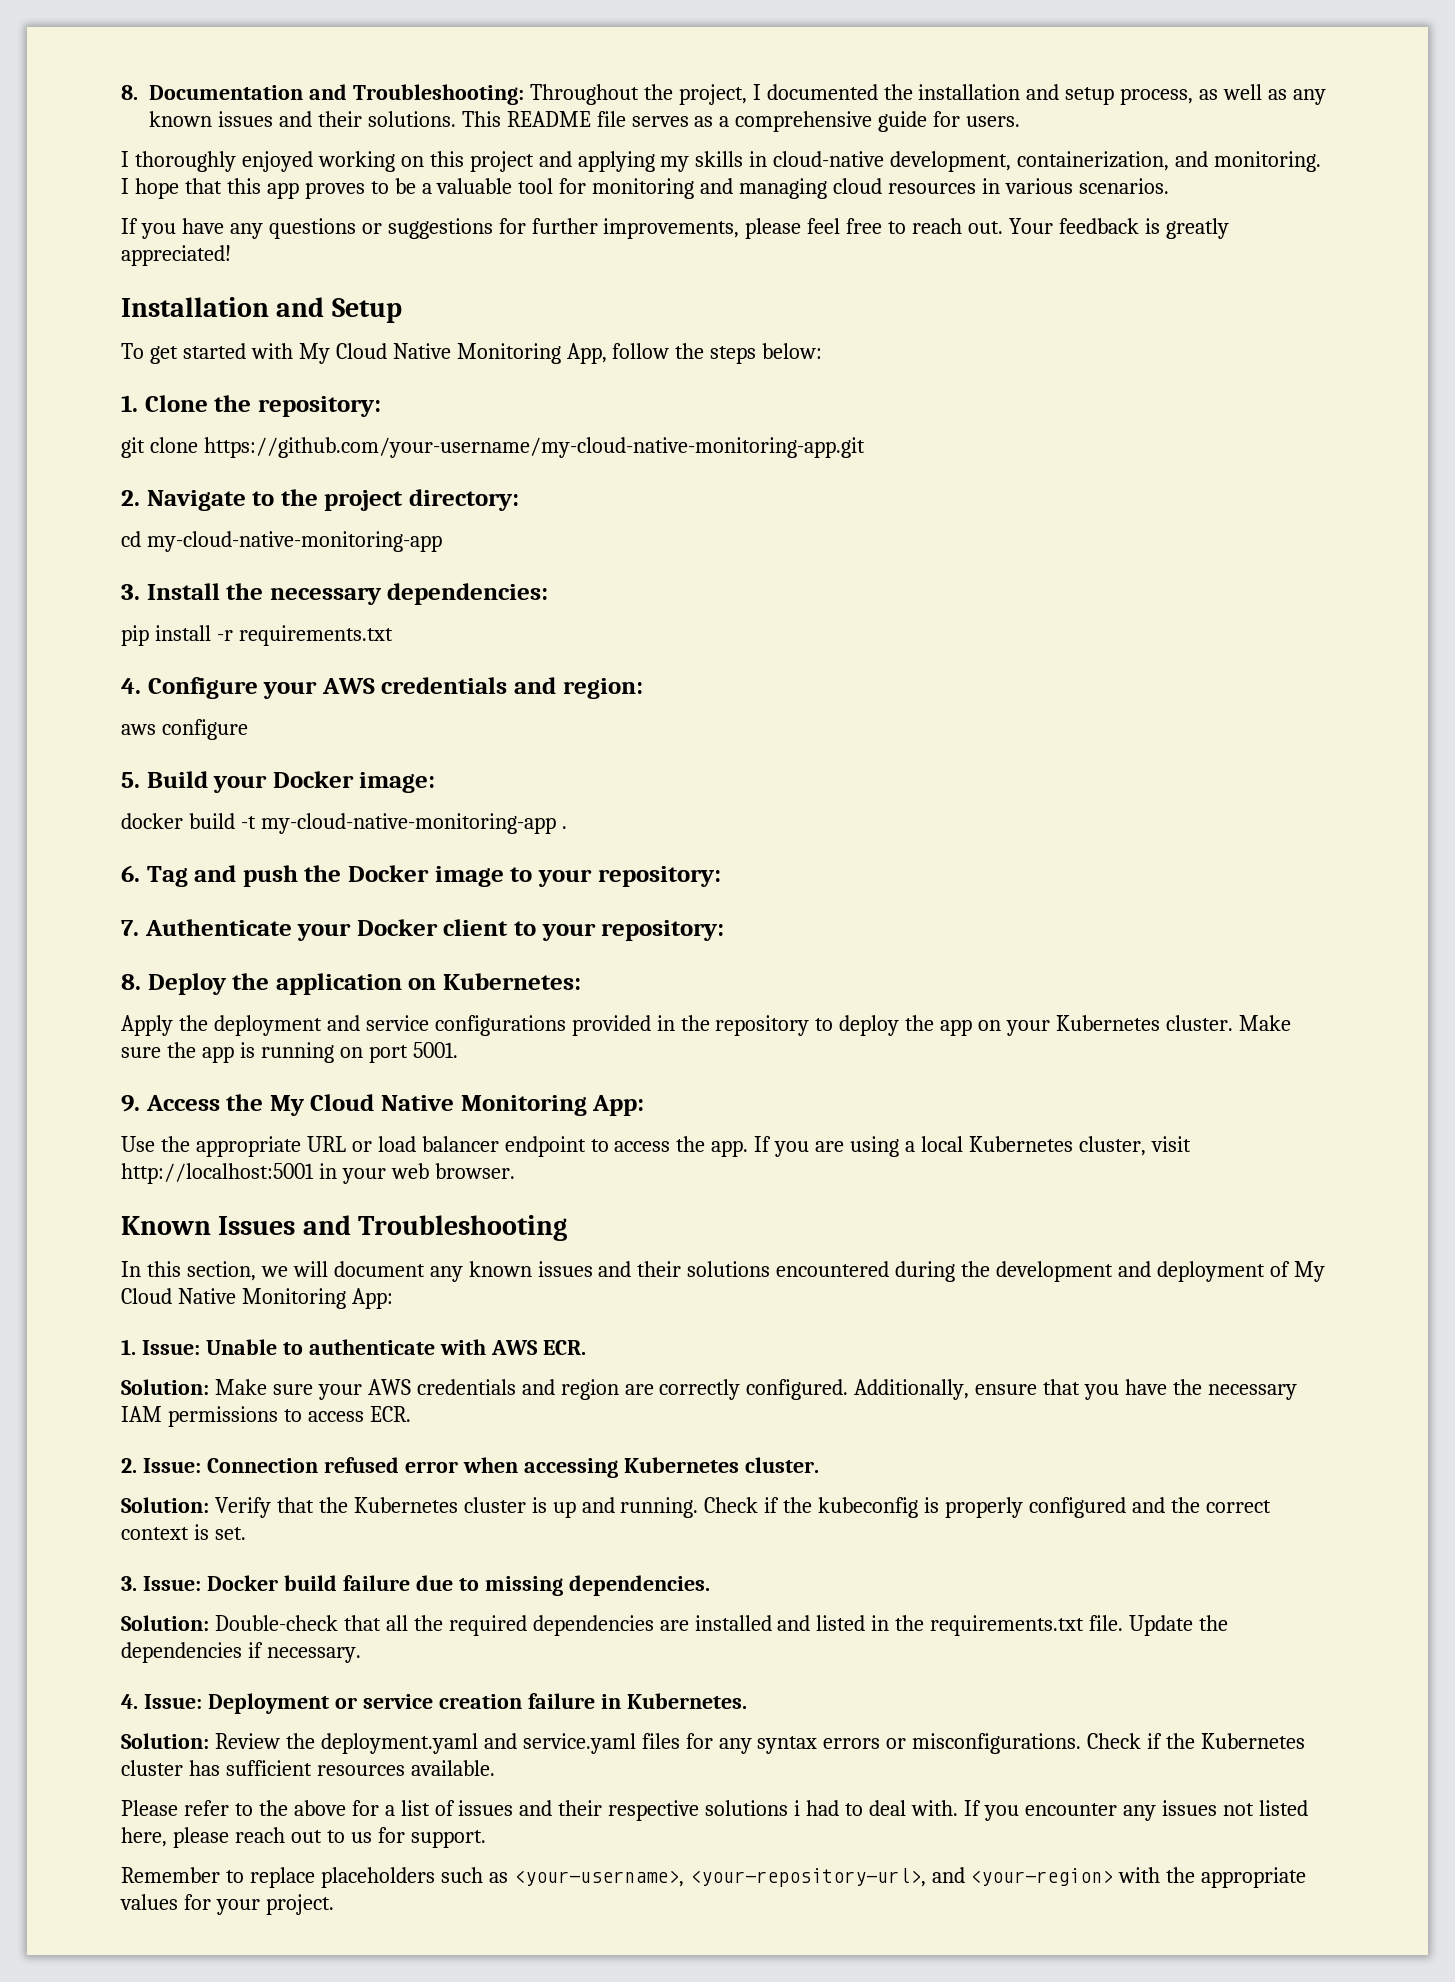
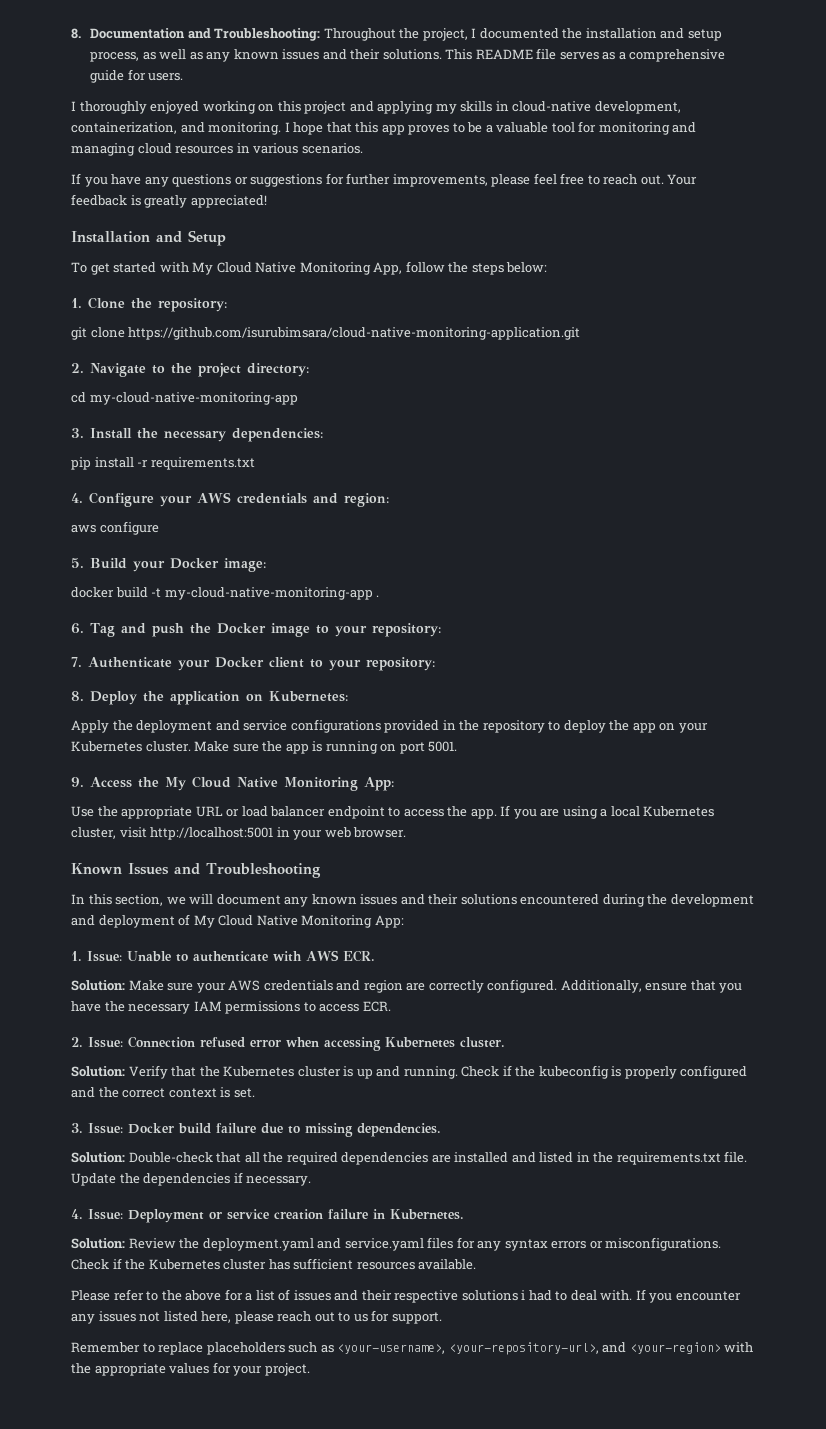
- git clone https://github.com/your-username/my-cloud-native-monitoring-app.git
+ git clone https://github.com/isurubimsara/cloud-native-monitoring-application.git

